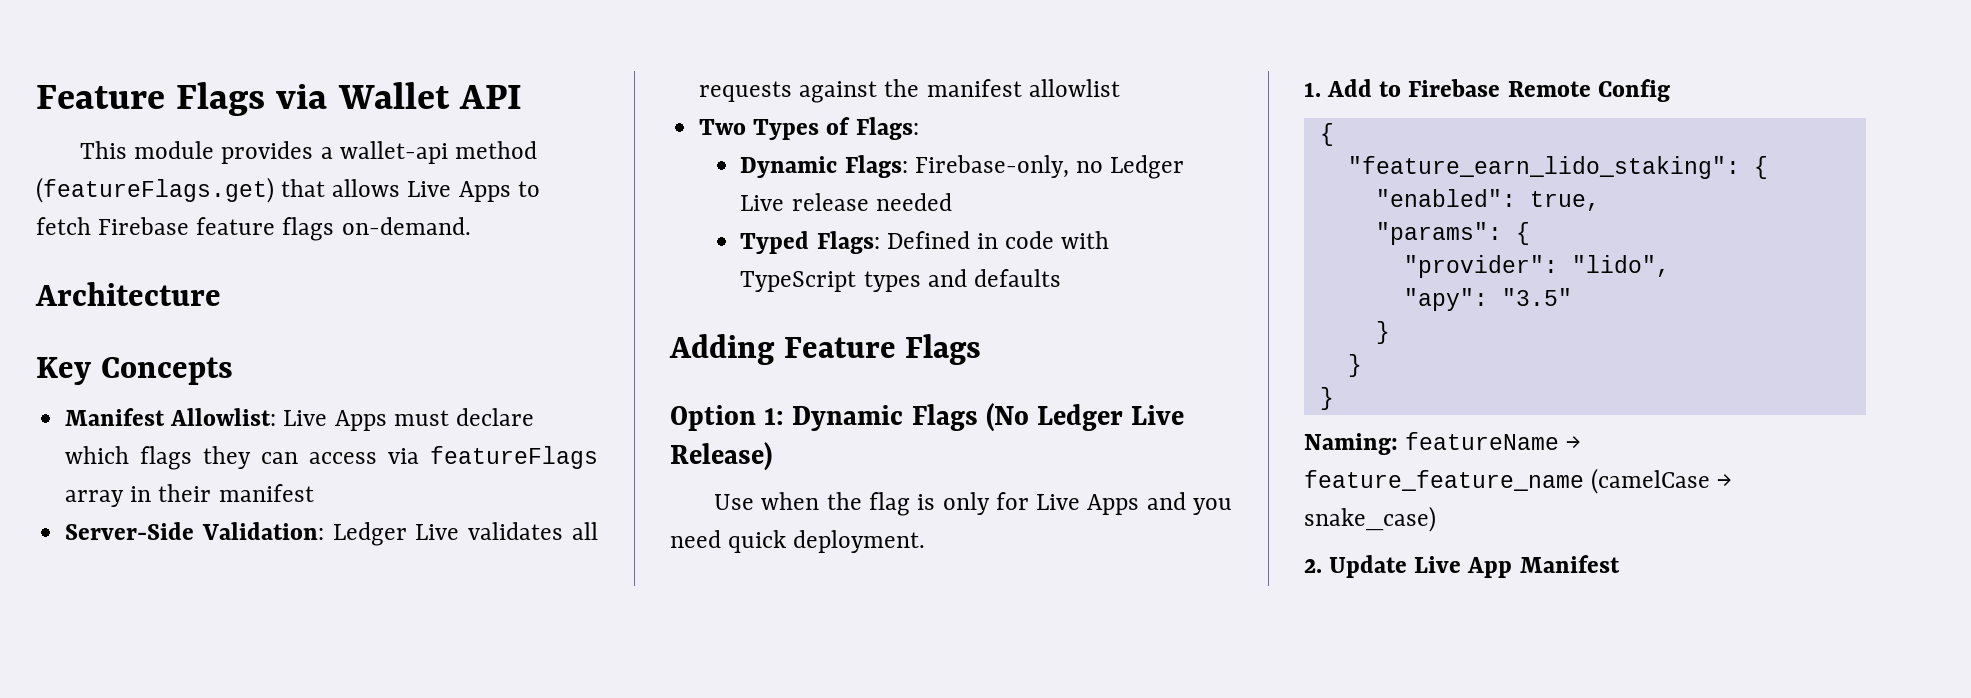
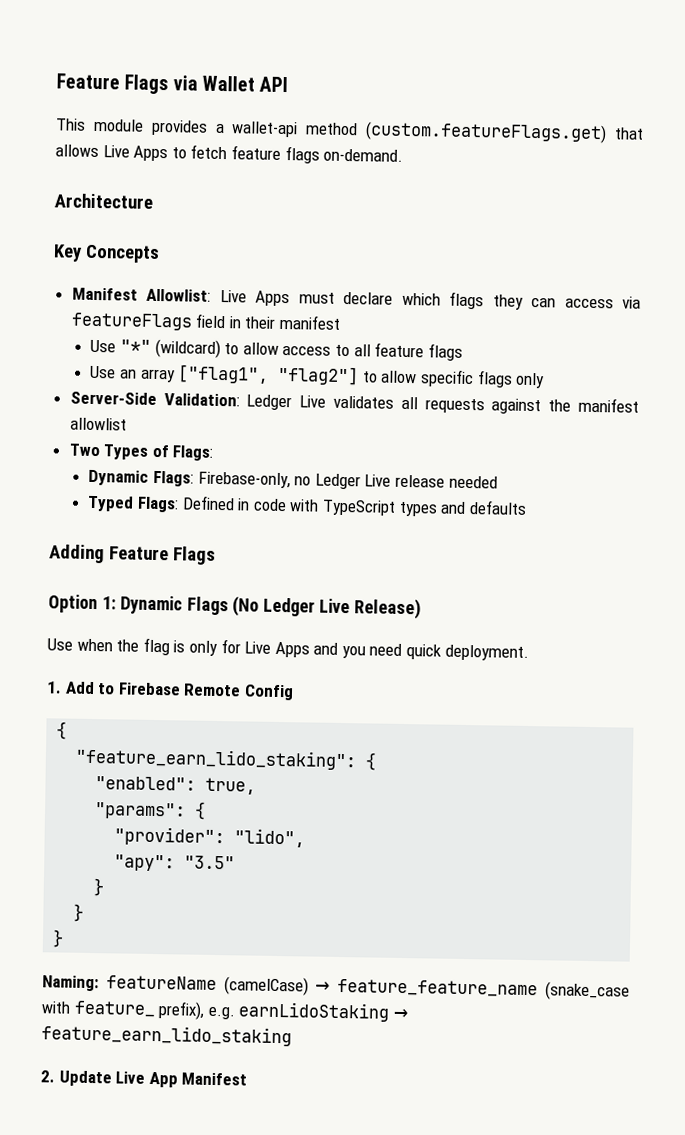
- This module provides a wallet-api method (featureFlags.get) that allows Live Apps to fetch Firebase feature flags on-demand.
+ This module provides a wallet-api method (custom.featureFlags.get) that allows Live Apps to fetch feature flags on-demand.
- Manifest Allowlist: Live Apps must declare which flags they can access via featureFlags array in their manifest
+ Manifest Allowlist: Live Apps must declare which flags they can access via featureFlags field in their manifest
+ Use "*" (wildcard) to allow access to all feature flags
+ Use an array ["flag1", "flag2"] to allow specific flags only
- Naming: featureName → feature_feature_name (camelCase → snake_case)
+ Naming: featureName (camelCase) → feature_feature_name (snake_case with feature_ prefix), e.g. earnLidoStaking → feature_earn_lido_staking

